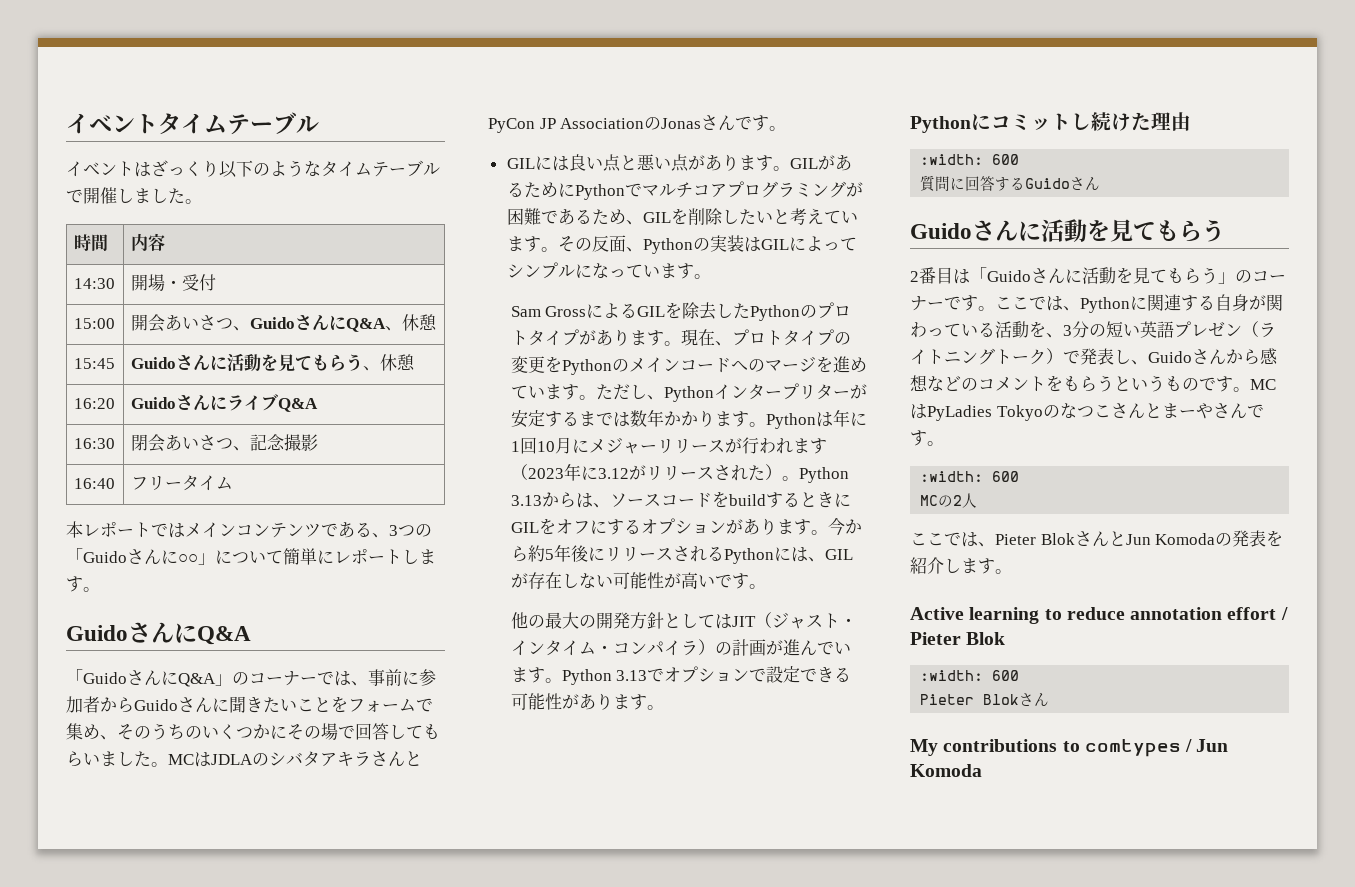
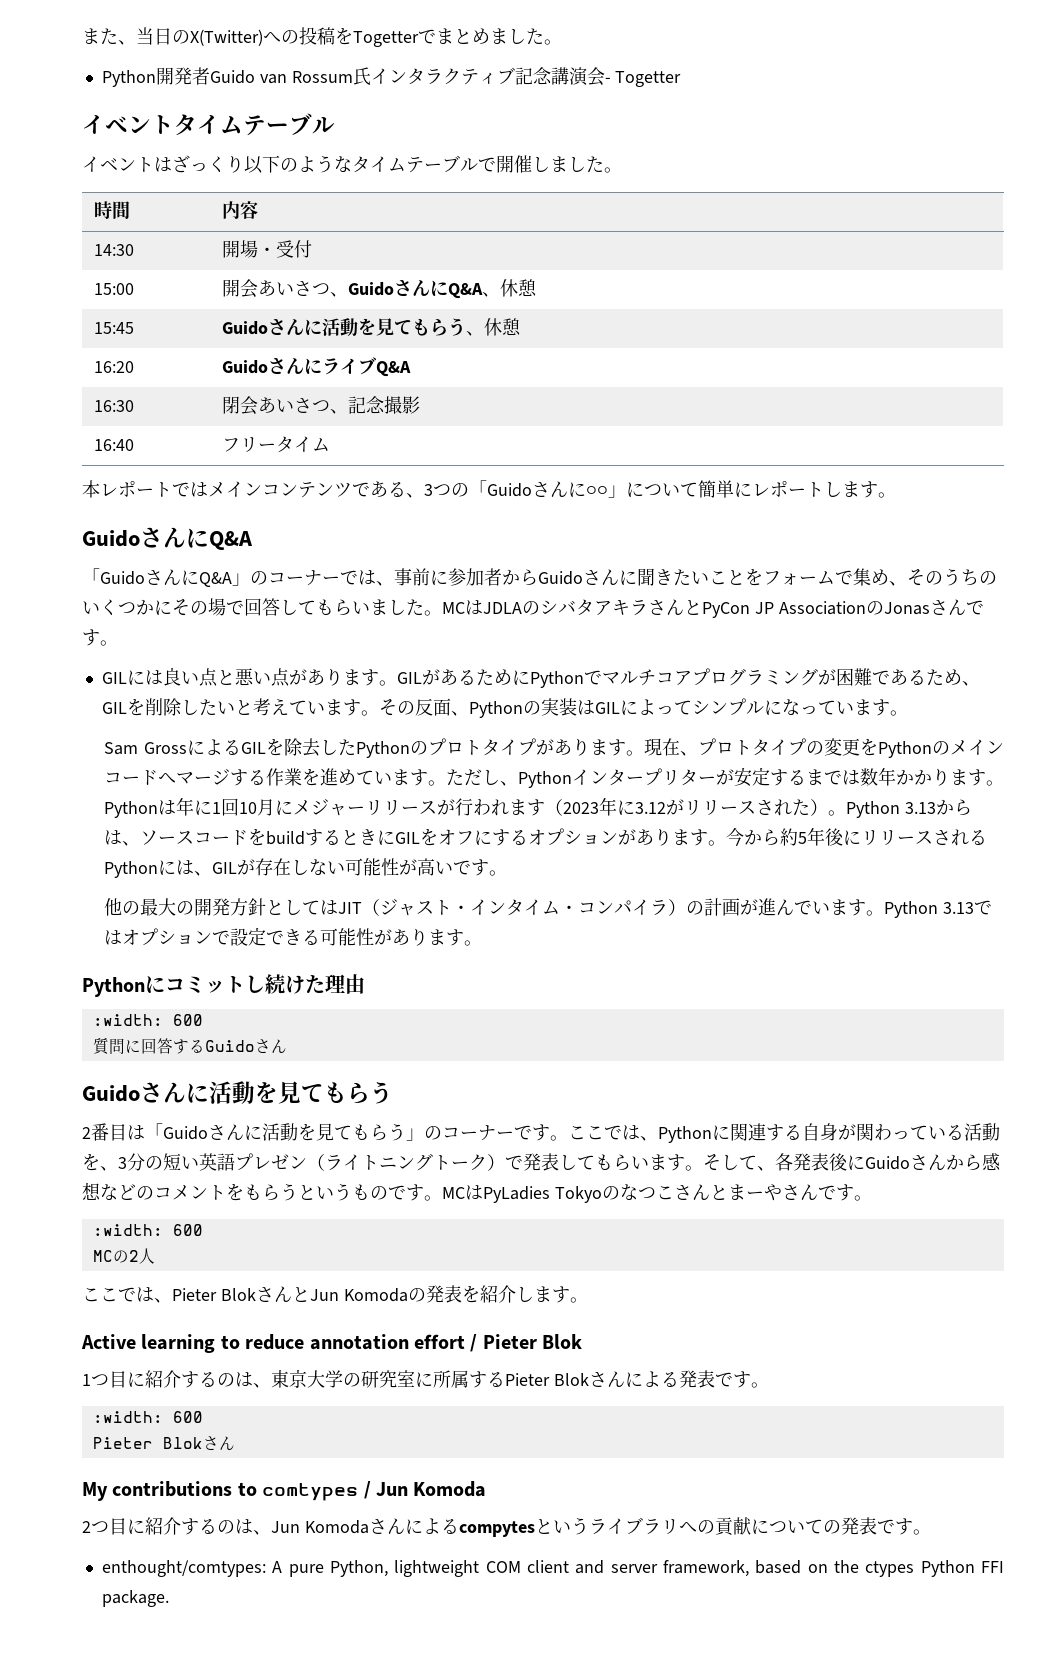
+ また、当日のX(Twitter)への投稿をTogetterでまとめました。
+ Python開発者Guido van Rossum氏インタラクティブ記念講演会- Togetter
- 現在、プロトタイプの変更をPythonのメインコードへのマージを進めています。
+ 現在、プロトタイプの変更をPythonのメインコードへマージする作業を進めています。
- Python 3.13でオプションで設定できる可能性があります。
+ Python 3.13ではオプションで設定できる可能性があります。
- ここでは、Pythonに関連する自身が関わっている活動を、3分の短い英語プレゼン（ライトニングトーク）で発表し、Guidoさんから感想などのコメントをもらうというものです。
+ ここでは、Pythonに関連する自身が関わっている活動を、3分の短い英語プレゼン（ライトニングトーク）で発表してもらいます。そして、各発表後にGuidoさんから感想などのコメントをもらうというものです。
+ 1つ目に紹介するのは、東京大学の研究室に所属するPieter Blokさんによる発表です。
+ 2つ目に紹介するのは、Jun Komodaさんによるcompytesというライブラリへの貢献についての発表です。
+ enthought/comtypes: A pure Python, lightweight COM client and server framework, based on the ctypes Python FFI package.

